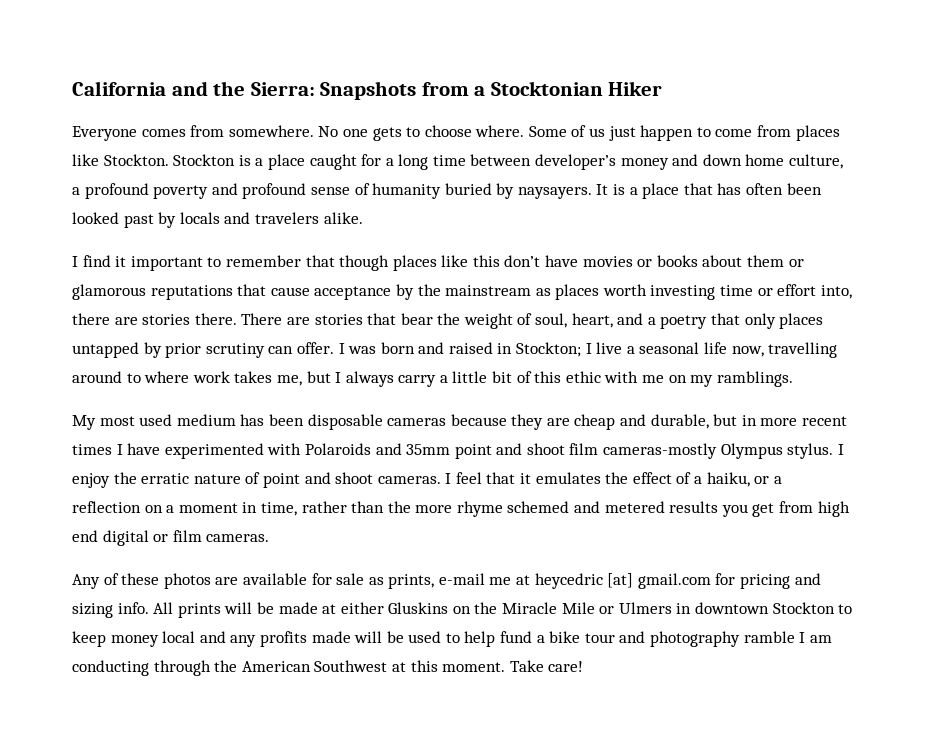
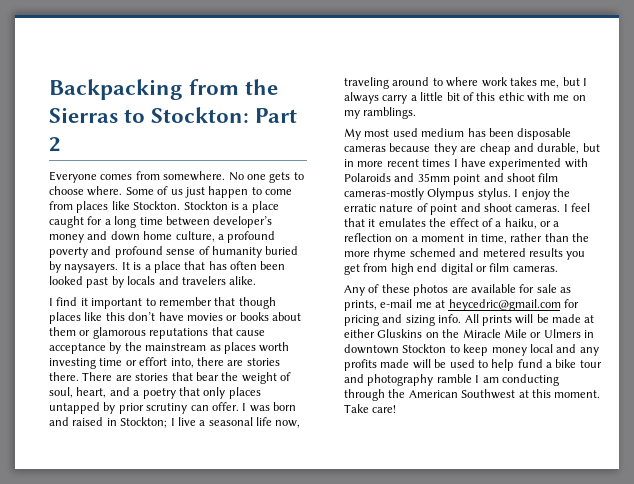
- California and the Sierra: Snapshots from a Stocktonian Hiker
+ Backpacking from the Sierras to Stockton: Part 2
- I was born and raised in Stockton; I live a seasonal life now, travelling around to where work takes me, but I always carry a little bit of this ethic with me on my ramblings.
+ I was born and raised in Stockton; I live a seasonal life now, traveling around to where work takes me, but I always carry a little bit of this ethic with me on my ramblings.
- Any of these photos are available for sale as prints, e-mail me at heycedric [at] gmail.com for pricing and sizing info.
+ Any of these photos are available for sale as prints, e-mail me at heycedric@gmail.com for pricing and sizing info.

